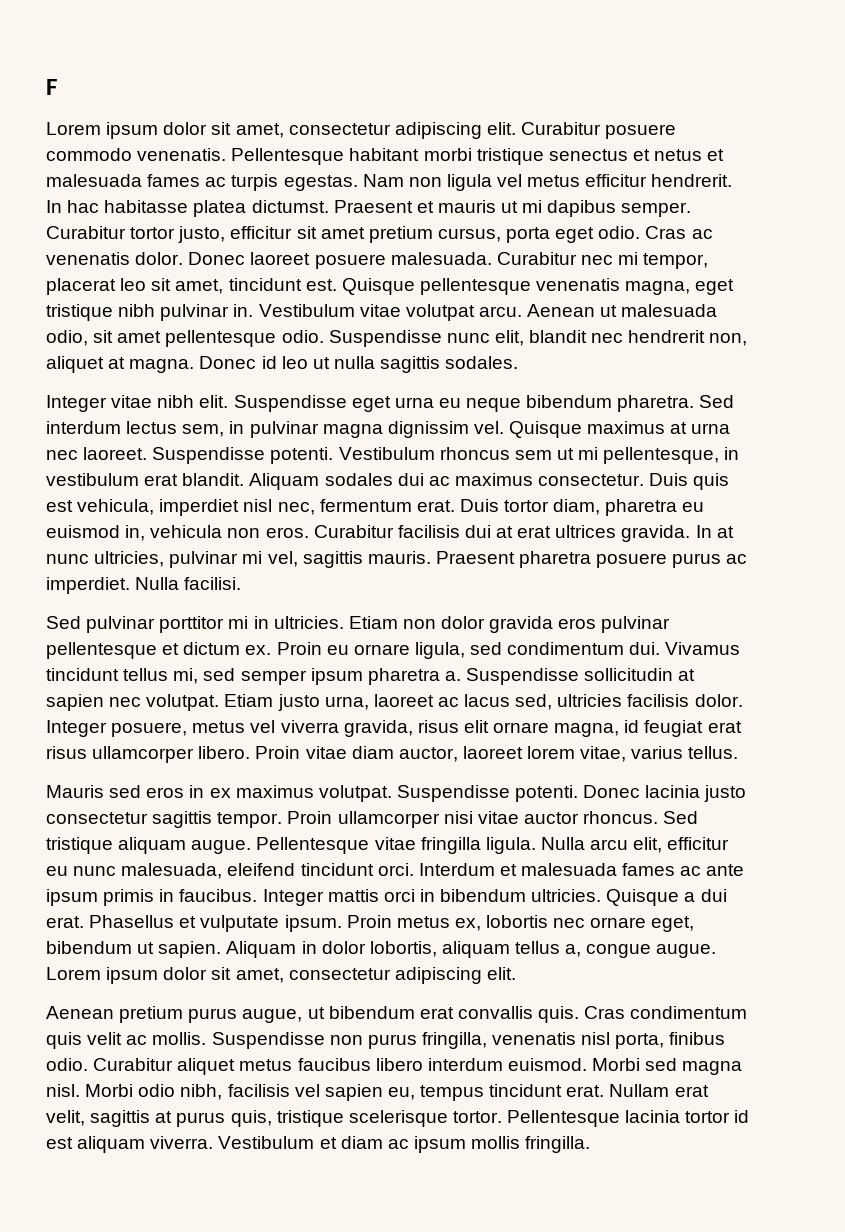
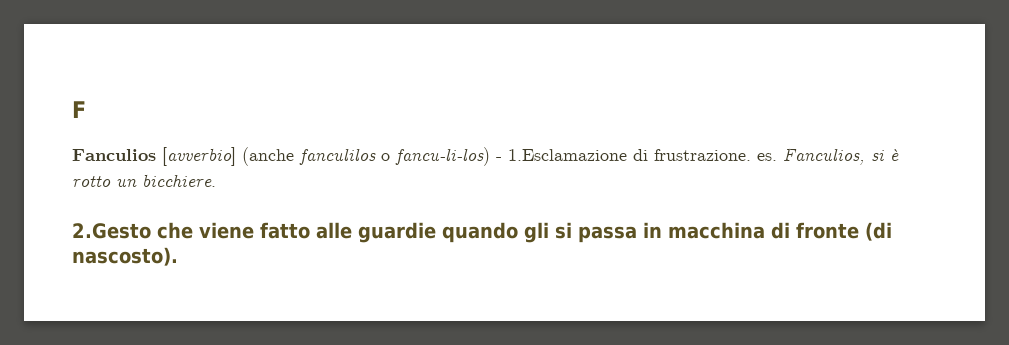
- Lorem ipsum dolor sit amet, consectetur adipiscing elit. Curabitur posuere commodo venenatis. Pellentesque habitant morbi tristique senectus et netus et malesuada fames ac turpis egestas. Nam non ligula vel metus efficitur hendrerit. In hac habitasse platea dictumst. Praesent et mauris ut mi dapibus semper. Curabitur tortor justo, efficitur sit amet pretium cursus, porta eget odio. Cras ac venenatis dolor. Donec laoreet posuere malesuada. Curabitur nec mi tempor, placerat leo sit amet, tincidunt est. Quisque pellentesque venenatis magna, eget tristique nibh pulvinar in. Vestibulum vitae volutpat arcu. Aenean ut malesuada odio, sit amet pellentesque odio. Suspendisse nunc elit, blandit nec hendrerit non, aliquet at magna. Donec id leo ut nulla sagittis sodales.
- Integer vitae nibh elit. Suspendisse eget urna eu neque bibendum pharetra. Sed interdum lectus sem, in pulvinar magna dignissim vel. Quisque maximus at urna nec laoreet. Suspendisse potenti. Vestibulum rhoncus sem ut mi pellentesque, in vestibulum erat blandit. Aliquam sodales dui ac maximus consectetur. Duis quis est vehicula, imperdiet nisl nec, fermentum erat. Duis tortor diam, pharetra eu euismod in, vehicula non eros. Curabitur facilisis dui at erat ultrices gravida. In at nunc ultricies, pulvinar mi vel, sagittis mauris. Praesent pharetra posuere purus ac imperdiet. Nulla facilisi.
- Sed pulvinar porttitor mi in ultricies. Etiam non dolor gravida eros pulvinar pellentesque et dictum ex. Proin eu ornare ligula, sed condimentum dui. Vivamus tincidunt tellus mi, sed semper ipsum pharetra a. Suspendisse sollicitudin at sapien nec volutpat. Etiam justo urna, laoreet ac lacus sed, ultricies facilisis dolor. Integer posuere, metus vel viverra gravida, risus elit ornare magna, id feugiat erat risus ullamcorper libero. Proin vitae diam auctor, laoreet lorem vitae, varius tellus.
- Mauris sed eros in ex maximus volutpat. Suspendisse potenti. Donec lacinia justo consectetur sagittis tempor. Proin ullamcorper nisi vitae auctor rhoncus. Sed tristique aliquam augue. Pellentesque vitae fringilla ligula. Nulla arcu elit, efficitur eu nunc malesuada, eleifend tincidunt orci. Interdum et malesuada fames ac ante ipsum primis in faucibus. Integer mattis orci in bibendum ultricies. Quisque a dui erat. Phasellus et vulputate ipsum. Proin metus ex, lobortis nec ornare eget, bibendum ut sapien. Aliquam in dolor lobortis, aliquam tellus a, congue augue. Lorem ipsum dolor sit amet, consectetur adipiscing elit.
- Aenean pretium purus augue, ut bibendum erat convallis quis. Cras condimentum quis velit ac mollis. Suspendisse non purus fringilla, venenatis nisl porta, finibus odio. Curabitur aliquet metus faucibus libero interdum euismod. Morbi sed magna nisl. Morbi odio nibh, facilisis vel sapien eu, tempus tincidunt erat. Nullam erat velit, sagittis at purus quis, tristique scelerisque tortor. Pellentesque lacinia tortor id est aliquam viverra. Vestibulum et diam ac ipsum mollis fringilla.
+ Fanculios [avverbio] (anche fanculilos o fancu-li-los) - 1.Esclamazione di frustrazione. es. Fanculios, si è rotto un bicchiere.
+ 2.Gesto che viene fatto alle guardie quando gli si passa in macchina di fronte (di nascosto).

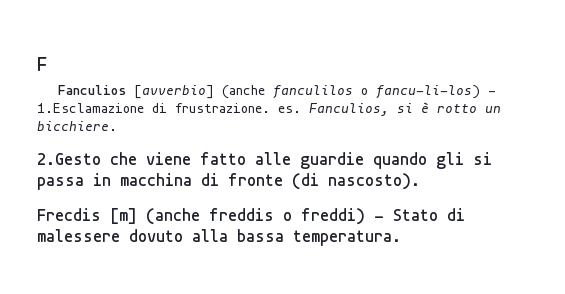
+ Frecdis [m] (anche freddis o freddi) - Stato di malessere dovuto alla bassa temperatura.

